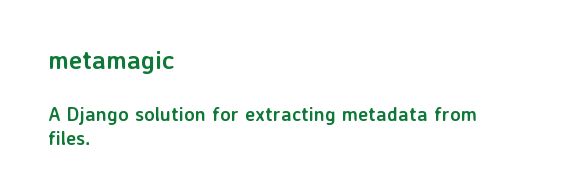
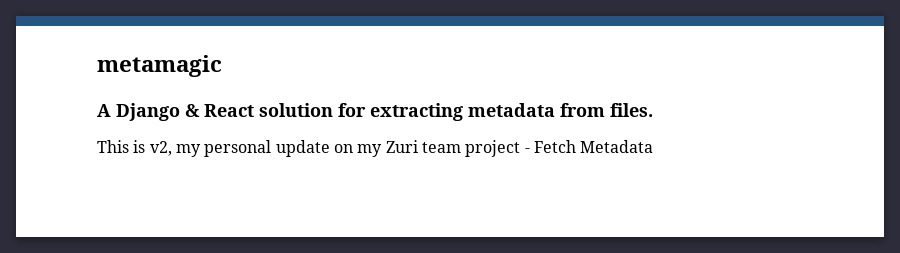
- A Django solution for extracting metadata from files.
+ A Django & React solution for extracting metadata from files.
+ This is v2, my personal update on my Zuri team project - Fetch Metadata

